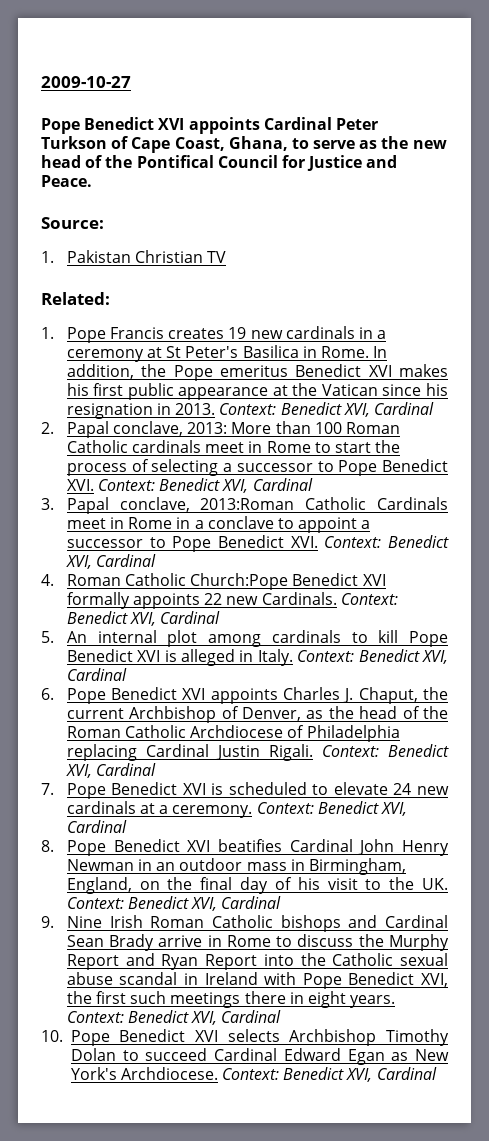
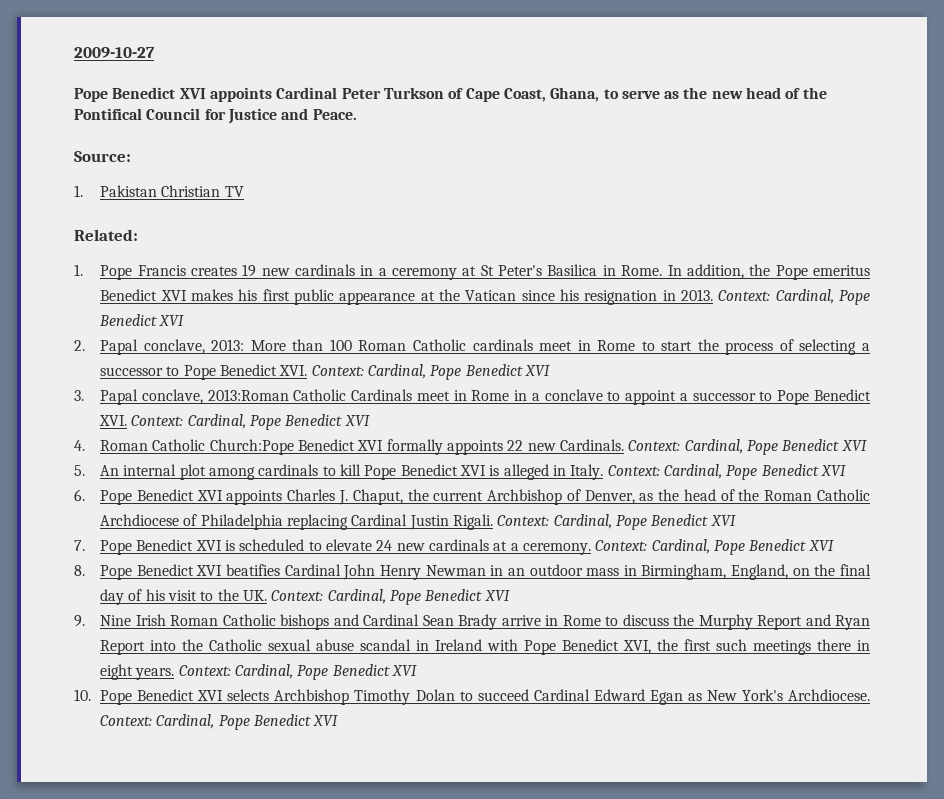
- In addition, the Pope emeritus Benedict XVI makes his first public appearance at the Vatican since his resignation in 2013. Context: Benedict XVI, Cardinal
+ In addition, the Pope emeritus Benedict XVI makes his first public appearance at the Vatican since his resignation in 2013. Context: Cardinal, Pope Benedict XVI
- 2. Papal conclave, 2013: More than 100 Roman Catholic cardinals meet in Rome to start the process of selecting a successor to Pope Benedict XVI. Context: Benedict XVI, Cardinal
+ 2. Papal conclave, 2013: More than 100 Roman Catholic cardinals meet in Rome to start the process of selecting a successor to Pope Benedict XVI. Context: Cardinal, Pope Benedict XVI
- 3. Papal conclave, 2013:Roman Catholic Cardinals meet in Rome in a conclave to appoint a successor to Pope Benedict XVI. Context: Benedict XVI, Cardinal
+ 3. Papal conclave, 2013:Roman Catholic Cardinals meet in Rome in a conclave to appoint a successor to Pope Benedict XVI. Context: Cardinal, Pope Benedict XVI
- 4. Roman Catholic Church:Pope Benedict XVI formally appoints 22 new Cardinals. Context: Benedict XVI, Cardinal
+ 4. Roman Catholic Church:Pope Benedict XVI formally appoints 22 new Cardinals. Context: Cardinal, Pope Benedict XVI
- 5. An internal plot among cardinals to kill Pope Benedict XVI is alleged in Italy. Context: Benedict XVI, Cardinal
+ 5. An internal plot among cardinals to kill Pope Benedict XVI is alleged in Italy. Context: Cardinal, Pope Benedict XVI
- 6. Pope Benedict XVI appoints Charles J. Chaput, the current Archbishop of Denver, as the head of the Roman Catholic Archdiocese of Philadelphia replacing Cardinal Justin Rigali. Context: Benedict XVI, Cardinal
+ 6. Pope Benedict XVI appoints Charles J. Chaput, the current Archbishop of Denver, as the head of the Roman Catholic Archdiocese of Philadelphia replacing Cardinal Justin Rigali. Context: Cardinal, Pope Benedict XVI
- 7. Pope Benedict XVI is scheduled to elevate 24 new cardinals at a ceremony. Context: Benedict XVI, Cardinal
+ 7. Pope Benedict XVI is scheduled to elevate 24 new cardinals at a ceremony. Context: Cardinal, Pope Benedict XVI
- 8. Pope Benedict XVI beatifies Cardinal John Henry Newman in an outdoor mass in Birmingham, England, on the final day of his visit to the UK. Context: Benedict XVI, Cardinal
+ 8. Pope Benedict XVI beatifies Cardinal John Henry Newman in an outdoor mass in Birmingham, England, on the final day of his visit to the UK. Context: Cardinal, Pope Benedict XVI
- 9. Nine Irish Roman Catholic bishops and Cardinal Sean Brady arrive in Rome to discuss the Murphy Report and Ryan Report into the Catholic sexual abuse scandal in Ireland with Pope Benedict XVI, the first such meetings there in eight years. Context: Benedict XVI, Cardinal
+ 9. Nine Irish Roman Catholic bishops and Cardinal Sean Brady arrive in Rome to discuss the Murphy Report and Ryan Report into the Catholic sexual abuse scandal in Ireland with Pope Benedict XVI, the first such meetings there in eight years. Context: Cardinal, Pope Benedict XVI
- 10. Pope Benedict XVI selects Archbishop Timothy Dolan to succeed Cardinal Edward Egan as New York's Archdiocese. Context: Benedict XVI, Cardinal
+ 10. Pope Benedict XVI selects Archbishop Timothy Dolan to succeed Cardinal Edward Egan as New York's Archdiocese. Context: Cardinal, Pope Benedict XVI

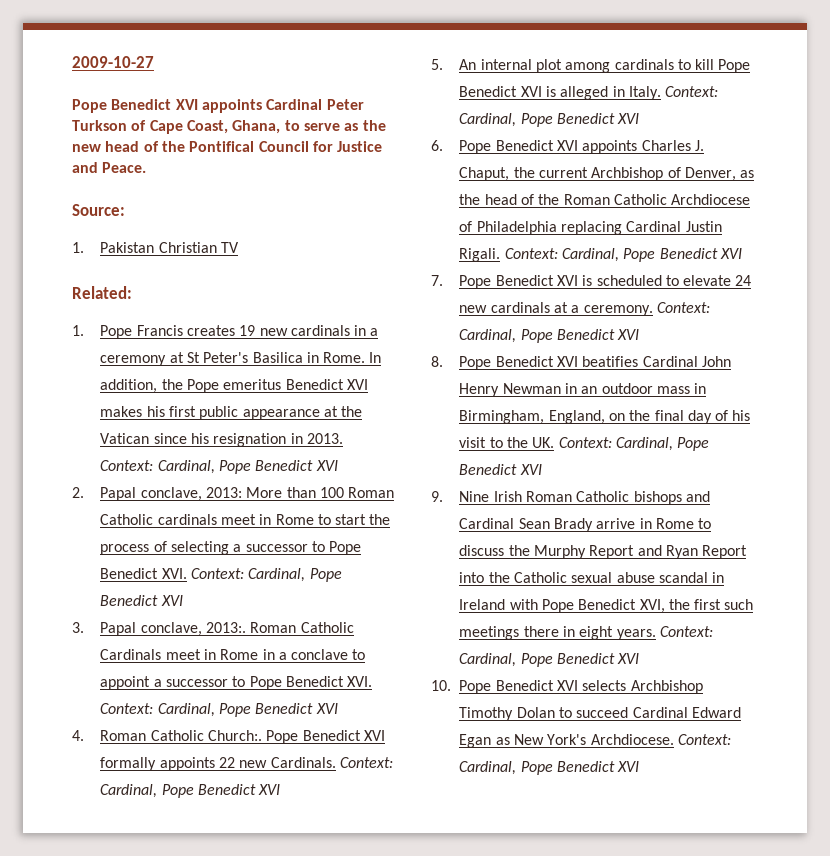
- 3. Papal conclave, 2013:Roman Catholic Cardinals meet in Rome in a conclave to appoint a successor to Pope Benedict XVI. Context: Cardinal, Pope Benedict XVI
+ 3. Papal conclave, 2013:. Roman Catholic Cardinals meet in Rome in a conclave to appoint a successor to Pope Benedict XVI. Context: Cardinal, Pope Benedict XVI
- 4. Roman Catholic Church:Pope Benedict XVI formally appoints 22 new Cardinals.
+ 4. Roman Catholic Church:. Pope Benedict XVI formally appoints 22 new Cardinals.

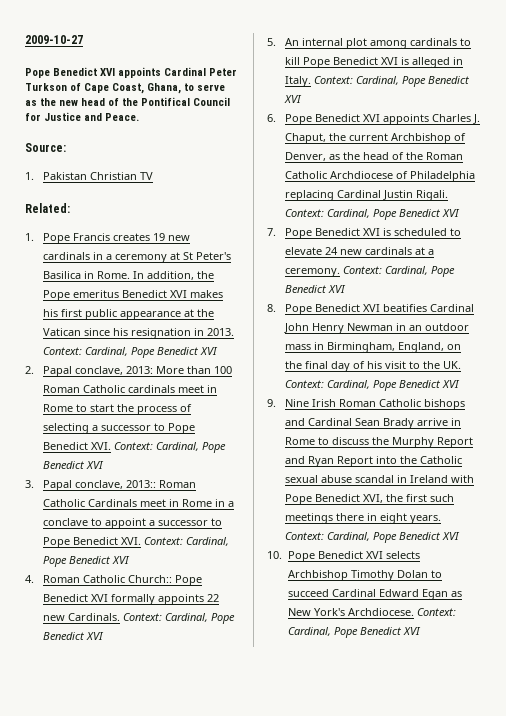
- 3. Papal conclave, 2013:. Roman Catholic Cardinals meet in Rome in a conclave to appoint a successor to Pope Benedict XVI. Context: Cardinal, Pope Benedict XVI
+ 3. Papal conclave, 2013:: Roman Catholic Cardinals meet in Rome in a conclave to appoint a successor to Pope Benedict XVI. Context: Cardinal, Pope Benedict XVI
- 4. Roman Catholic Church:. Pope Benedict XVI formally appoints 22 new Cardinals.
+ 4. Roman Catholic Church:: Pope Benedict XVI formally appoints 22 new Cardinals.

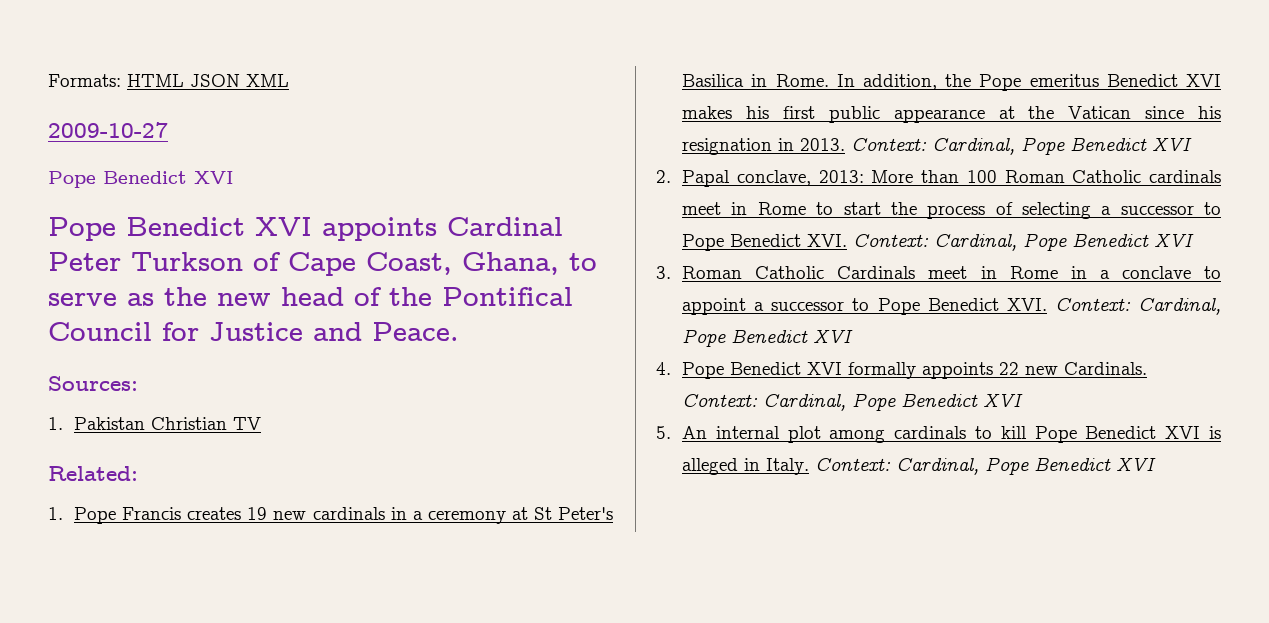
+ Formats: HTML JSON XML
  2009-10-27
+ Pope Benedict XVI
- Source:
+ Sources:
- 3. Papal conclave, 2013:: Roman Catholic Cardinals meet in Rome in a conclave to appoint a successor to Pope Benedict XVI. Context: Cardinal, Pope Benedict XVI
+ 3. Roman Catholic Cardinals meet in Rome in a conclave to appoint a successor to Pope Benedict XVI. Context: Cardinal, Pope Benedict XVI
- 4. Roman Catholic Church:: Pope Benedict XVI formally appoints 22 new Cardinals.
+ 4. Pope Benedict XVI formally appoints 22 new Cardinals.
- 6. Pope Benedict XVI appoints Charles J. Chaput, the current Archbishop of Denver, as the head of the Roman Catholic Archdiocese of Philadelphia replacing Cardinal Justin Rigali. Context: Cardinal, Pope Benedict XVI
- 7. Pope Benedict XVI is scheduled to elevate 24 new cardinals at a ceremony. Context: Cardinal, Pope Benedict XVI
- 8. Pope Benedict XVI beatifies Cardinal John Henry Newman in an outdoor mass in Birmingham, England, on the final day of his visit to the UK. Context: Cardinal, Pope Benedict XVI
- 9. Nine Irish Roman Catholic bishops and Cardinal Sean Brady arrive in Rome to discuss the Murphy Report and Ryan Report into the Catholic sexual abuse scandal in Ireland with Pope Benedict XVI, the first such meetings there in eight years. Context: Cardinal, Pope Benedict XVI
- 10. Pope Benedict XVI selects Archbishop Timothy Dolan to succeed Cardinal Edward Egan as New York's Archdiocese. Context: Cardinal, Pope Benedict XVI

